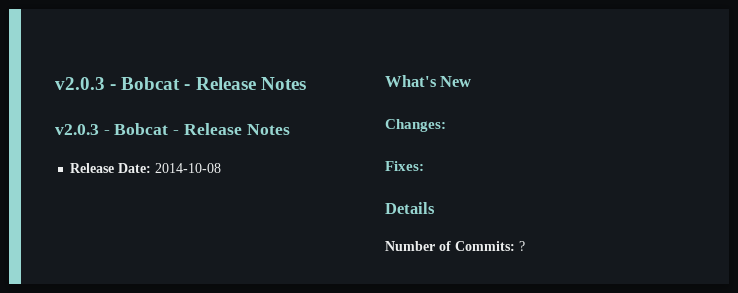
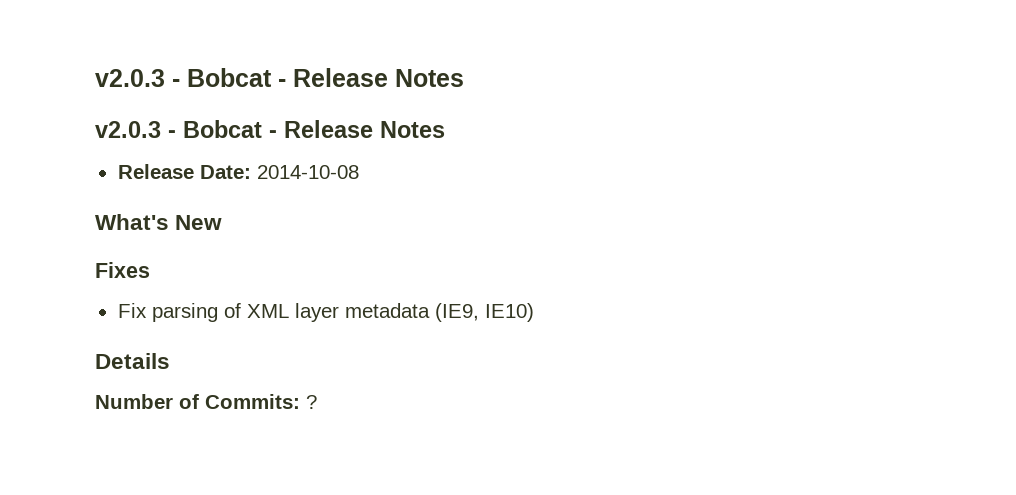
- Changes:
- Fixes:
+ Fixes
+ Fix parsing of XML layer metadata (IE9, IE10)

